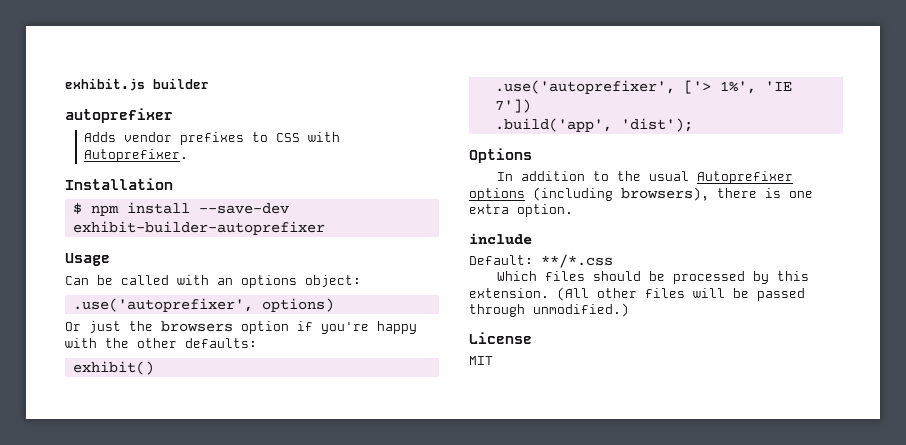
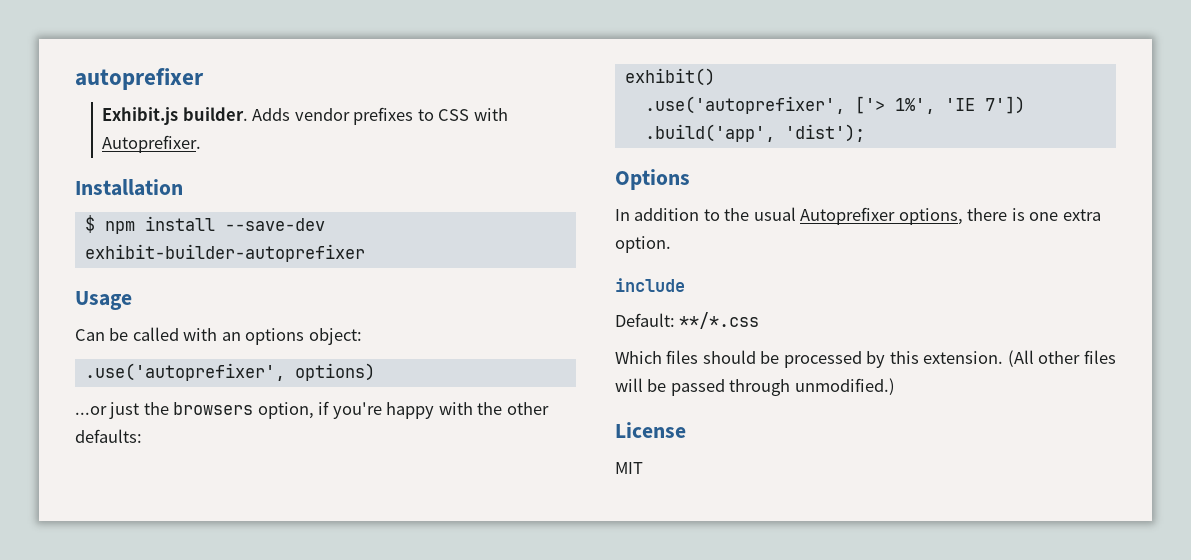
- exhibit.js builder
+ Exhibit.js builder.
- Or just the browsers option if you're happy with the other defaults:
+ ...or just the browsers option, if you're happy with the other defaults:
- In addition to the usual Autoprefixer options (including browsers), there is one extra option.
+ In addition to the usual Autoprefixer options, there is one extra option.

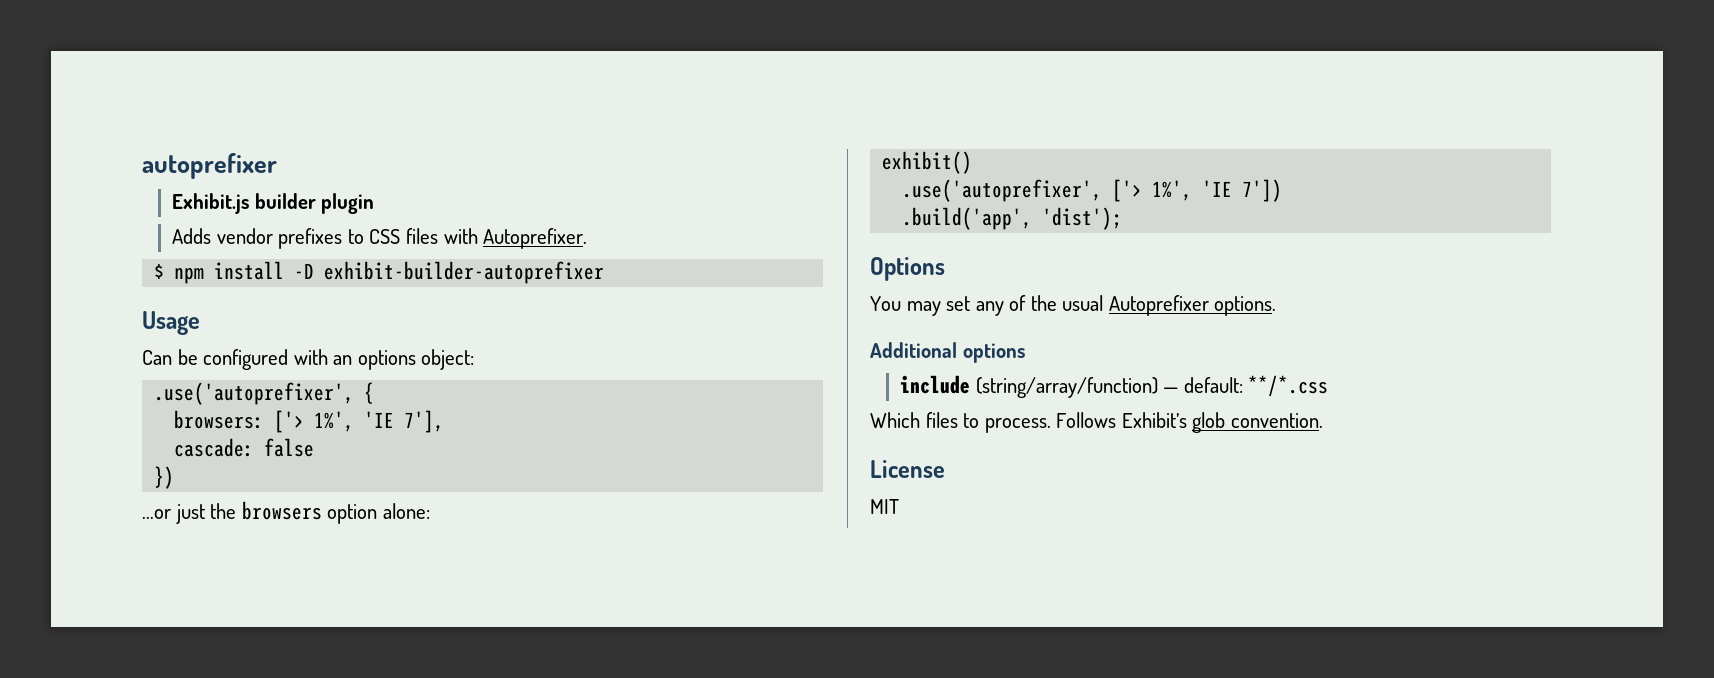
- Exhibit.js builder. Adds vendor prefixes to CSS with Autoprefixer.
+ Exhibit.js builder plugin
+ Adds vendor prefixes to CSS files with Autoprefixer.
- Installation
- $ npm install --save-dev exhibit-builder-autoprefixer
+ $ npm install -D exhibit-builder-autoprefixer
- Can be called with an options object:
+ Can be configured with an options object:
- .use('autoprefixer', options)
- ...or just the browsers option, if you're happy with the other defaults:
+ .use('autoprefixer', {
+ browsers: ['> 1%', 'IE 7'],
+ cascade: false
+ })
+ ...or just the browsers option alone:
- In addition to the usual Autoprefixer options, there is one extra option.
- include
- Default: **/*.css
- Which files should be processed by this extension. (All other files will be passed through unmodified.)
+ You may set any of the usual Autoprefixer options.
+ Additional options
+ include (string/array/function) — default: **/*.css
+ Which files to process. Follows Exhibit’s glob convention.

